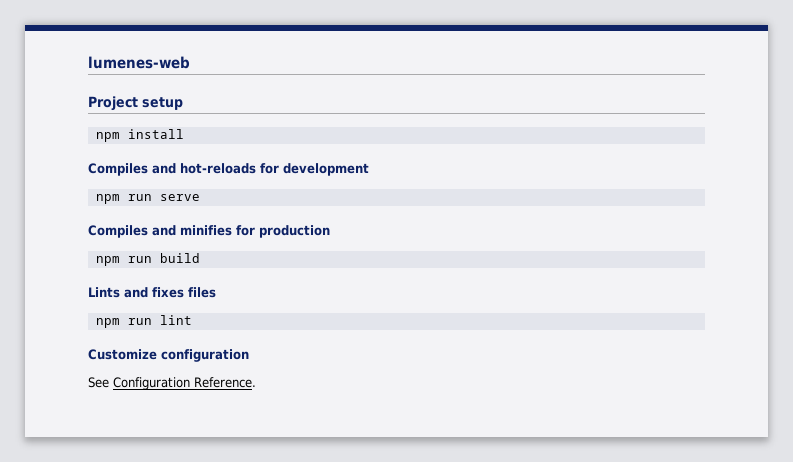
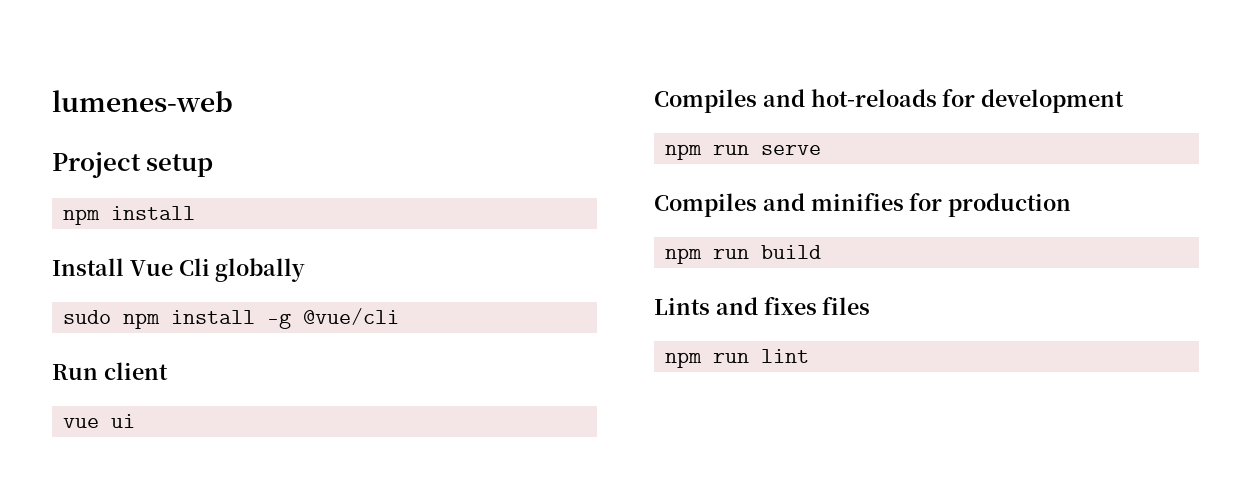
+ Install Vue Cli globally
+ sudo npm install -g @vue/cli
+ Run client
+ vue ui
- Customize configuration
- See Configuration Reference.

